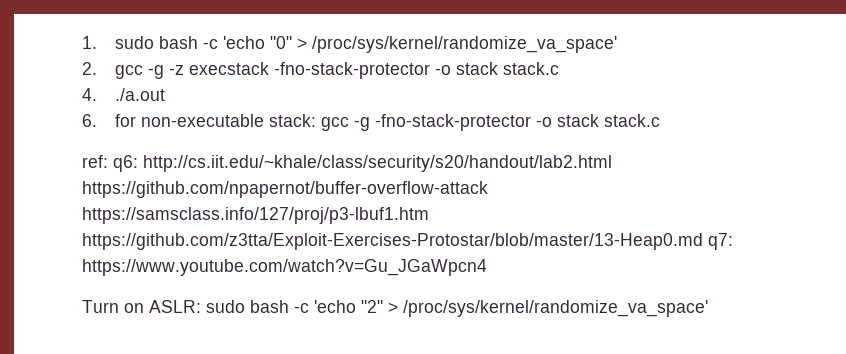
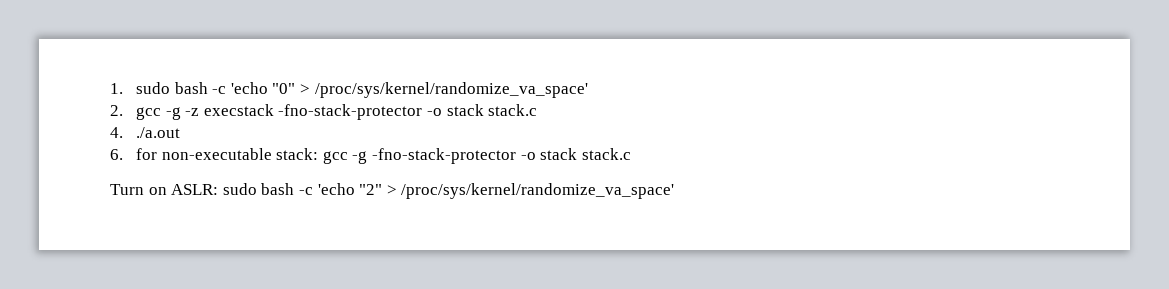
- ref: q6: http://cs.iit.edu/~khale/class/security/s20/handout/lab2.html https://github.com/npapernot/buffer-overflow-attack https://samsclass.info/127/proj/p3-lbuf1.htm https://github.com/z3tta/Exploit-Exercises-Protostar/blob/master/13-Heap0.md q7: https://www.youtube.com/watch?v=Gu_JGaWpcn4

